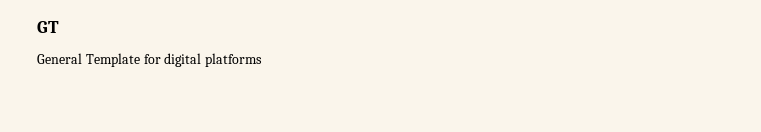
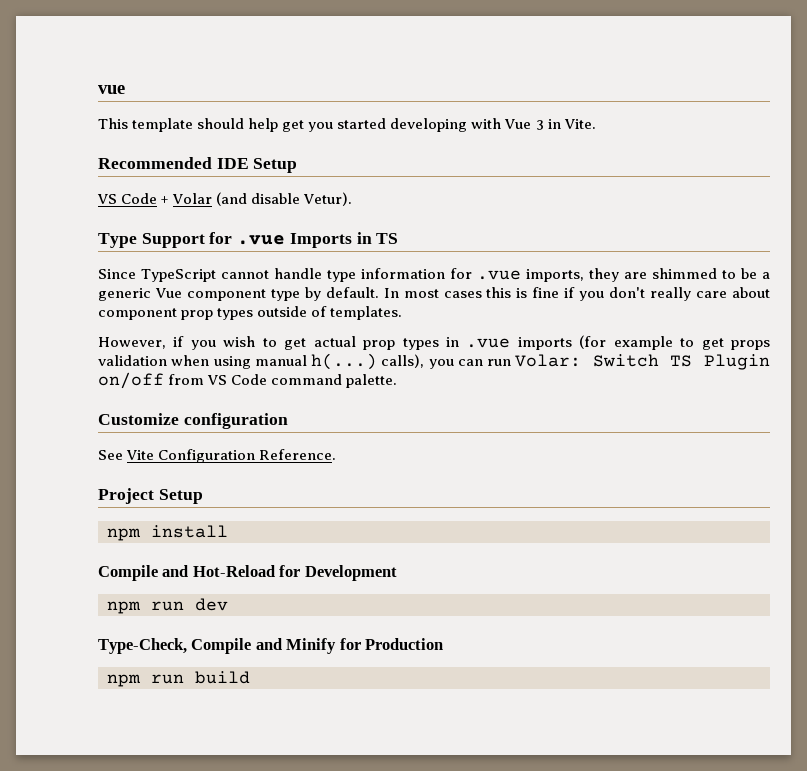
- GT
- General Template for digital platforms
+ vue
+ This template should help get you started developing with Vue 3 in Vite.
+ Recommended IDE Setup
+ VS Code + Volar (and disable Vetur).
+ Type Support for .vue Imports in TS
+ Since TypeScript cannot handle type information for .vue imports, they are shimmed to be a generic Vue component type by default. In most cases this is fine if you don't really care about component prop types outside of templates.
+ However, if you wish to get actual prop types in .vue imports (for example to get props validation when using manual h(...) calls), you can run Volar: Switch TS Plugin on/off from VS Code command palette.
+ Customize configuration
+ See Vite Configuration Reference.
+ Project Setup
+ npm install
+ Compile and Hot-Reload for Development
+ npm run dev
+ Type-Check, Compile and Minify for Production
+ npm run build

